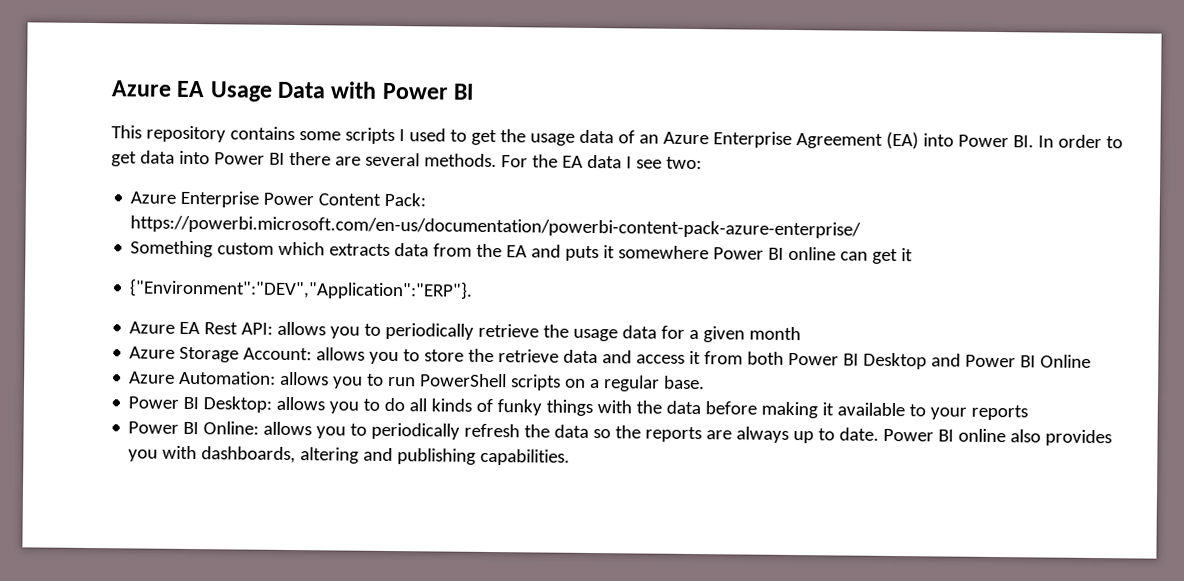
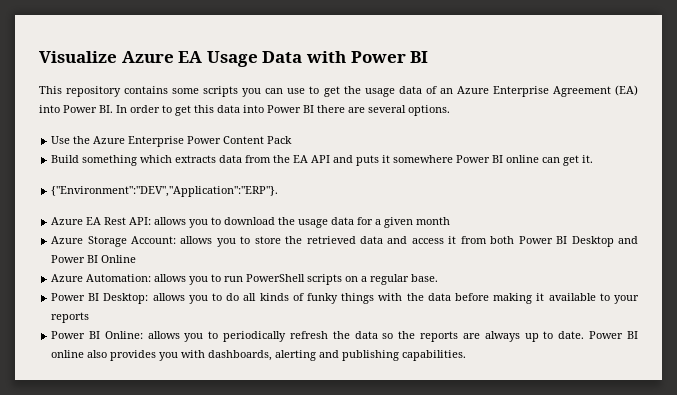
- Azure EA Usage Data with Power BI
+ Visualize Azure EA Usage Data with Power BI
- This repository contains some scripts I used to get the usage data of an Azure Enterprise Agreement (EA) into Power BI. In order to get data into Power BI there are several methods. For the EA data I see two:
- Azure Enterprise Power Content Pack: https://powerbi.microsoft.com/en-us/documentation/powerbi-content-pack-azure-enterprise/
- Something custom which extracts data from the EA and puts it somewhere Power BI online can get it
+ This repository contains some scripts you can use to get the usage data of an Azure Enterprise Agreement (EA) into Power BI. In order to get this data into Power BI there are several options.
+ Use the Azure Enterprise Power Content Pack
+ Build something which extracts data from the EA API and puts it somewhere Power BI online can get it.
- Azure EA Rest API: allows you to periodically retrieve the usage data for a given month
+ Azure EA Rest API: allows you to download the usage data for a given month
- Azure Storage Account: allows you to store the retrieve data and access it from both Power BI Desktop and Power BI Online
+ Azure Storage Account: allows you to store the retrieved data and access it from both Power BI Desktop and Power BI Online
- Power BI online also provides you with dashboards, altering and publishing capabilities.
+ Power BI online also provides you with dashboards, alerting and publishing capabilities.

